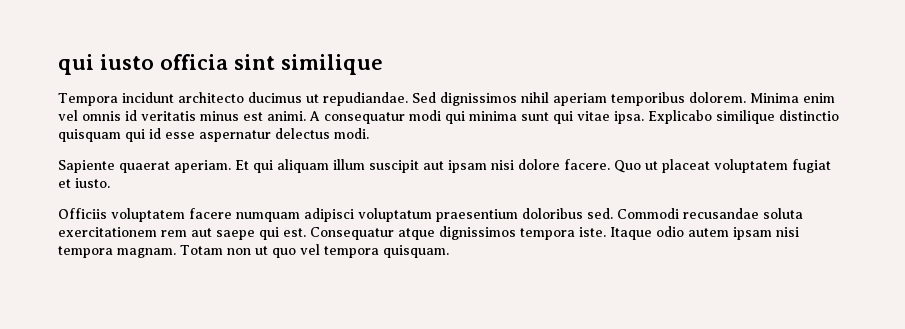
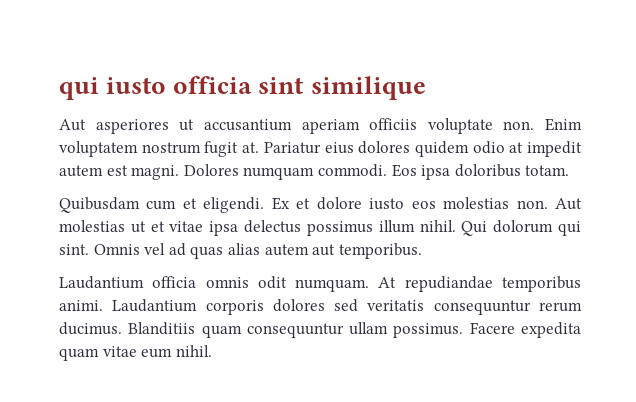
- Tempora incidunt architecto ducimus ut repudiandae. Sed dignissimos nihil aperiam temporibus dolorem. Minima enim vel omnis id veritatis minus est animi. A consequatur modi qui minima sunt qui vitae ipsa. Explicabo similique distinctio quisquam qui id esse aspernatur delectus modi.
- Sapiente quaerat aperiam. Et qui aliquam illum suscipit aut ipsam nisi dolore facere. Quo ut placeat voluptatem fugiat et iusto.
- Officiis voluptatem facere numquam adipisci voluptatum praesentium doloribus sed. Commodi recusandae soluta exercitationem rem aut saepe qui est. Consequatur atque dignissimos tempora iste. Itaque odio autem ipsam nisi tempora magnam. Totam non ut quo vel tempora quisquam.
+ Aut asperiores ut accusantium aperiam officiis voluptate non. Enim voluptatem nostrum fugit at. Pariatur eius dolores quidem odio at impedit autem est magni. Dolores numquam commodi. Eos ipsa doloribus totam.
+ Quibusdam cum et eligendi. Ex et dolore iusto eos molestias non. Aut molestias ut et vitae ipsa delectus possimus illum nihil. Qui dolorum qui sint. Omnis vel ad quas alias autem aut temporibus.
+ Laudantium officia omnis odit numquam. At repudiandae temporibus animi. Laudantium corporis dolores sed veritatis consequuntur rerum ducimus. Blanditiis quam consequuntur ullam possimus. Facere expedita quam vitae eum nihil.

